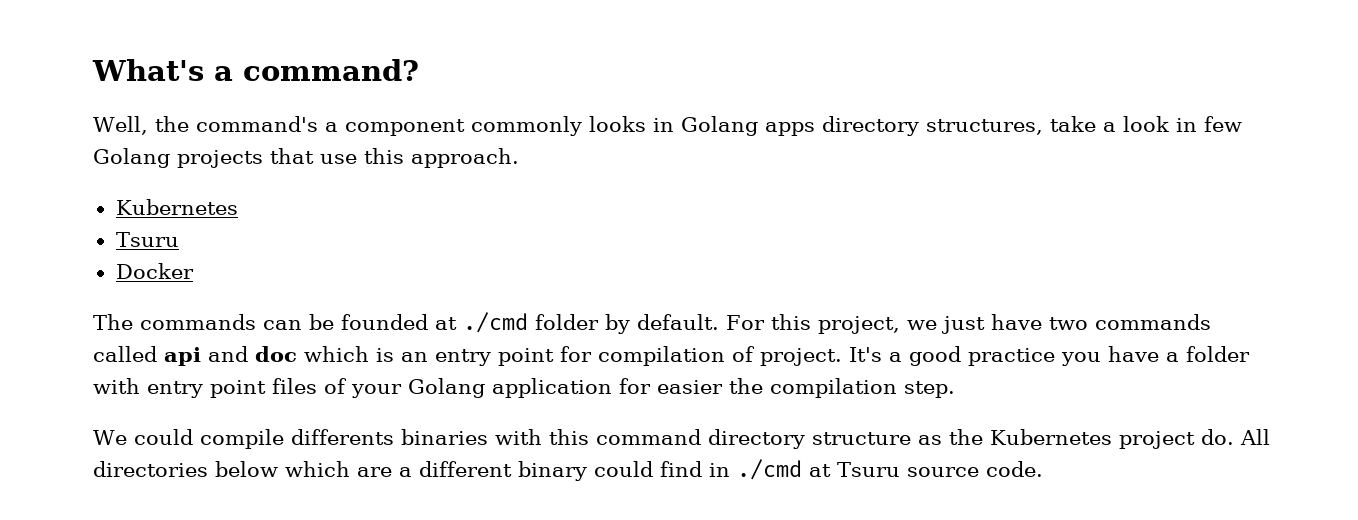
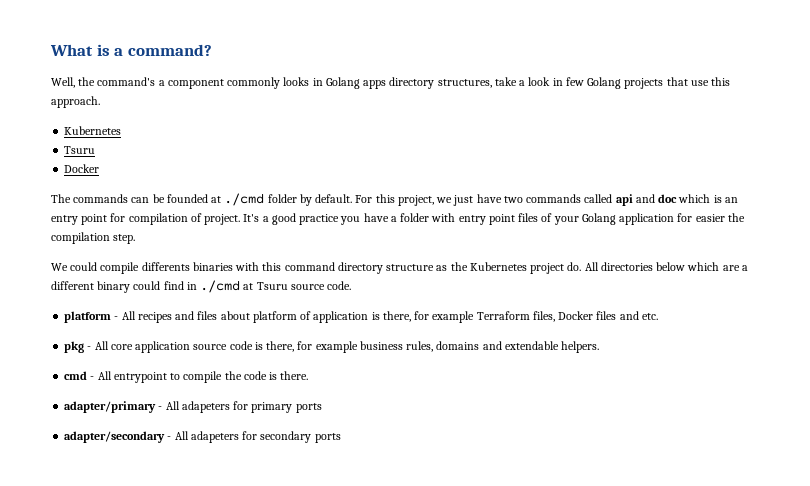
- What's a command?
+ What is a command?
+ platform - All recipes and files about platform of application is there, for example Terraform files, Docker files and etc.
+ pkg - All core application source code is there, for example business rules, domains and extendable helpers.
+ cmd - All entrypoint to compile the code is there.
+ adapter/primary - All adapeters for primary ports
+ adapter/secondary - All adapeters for secondary ports

